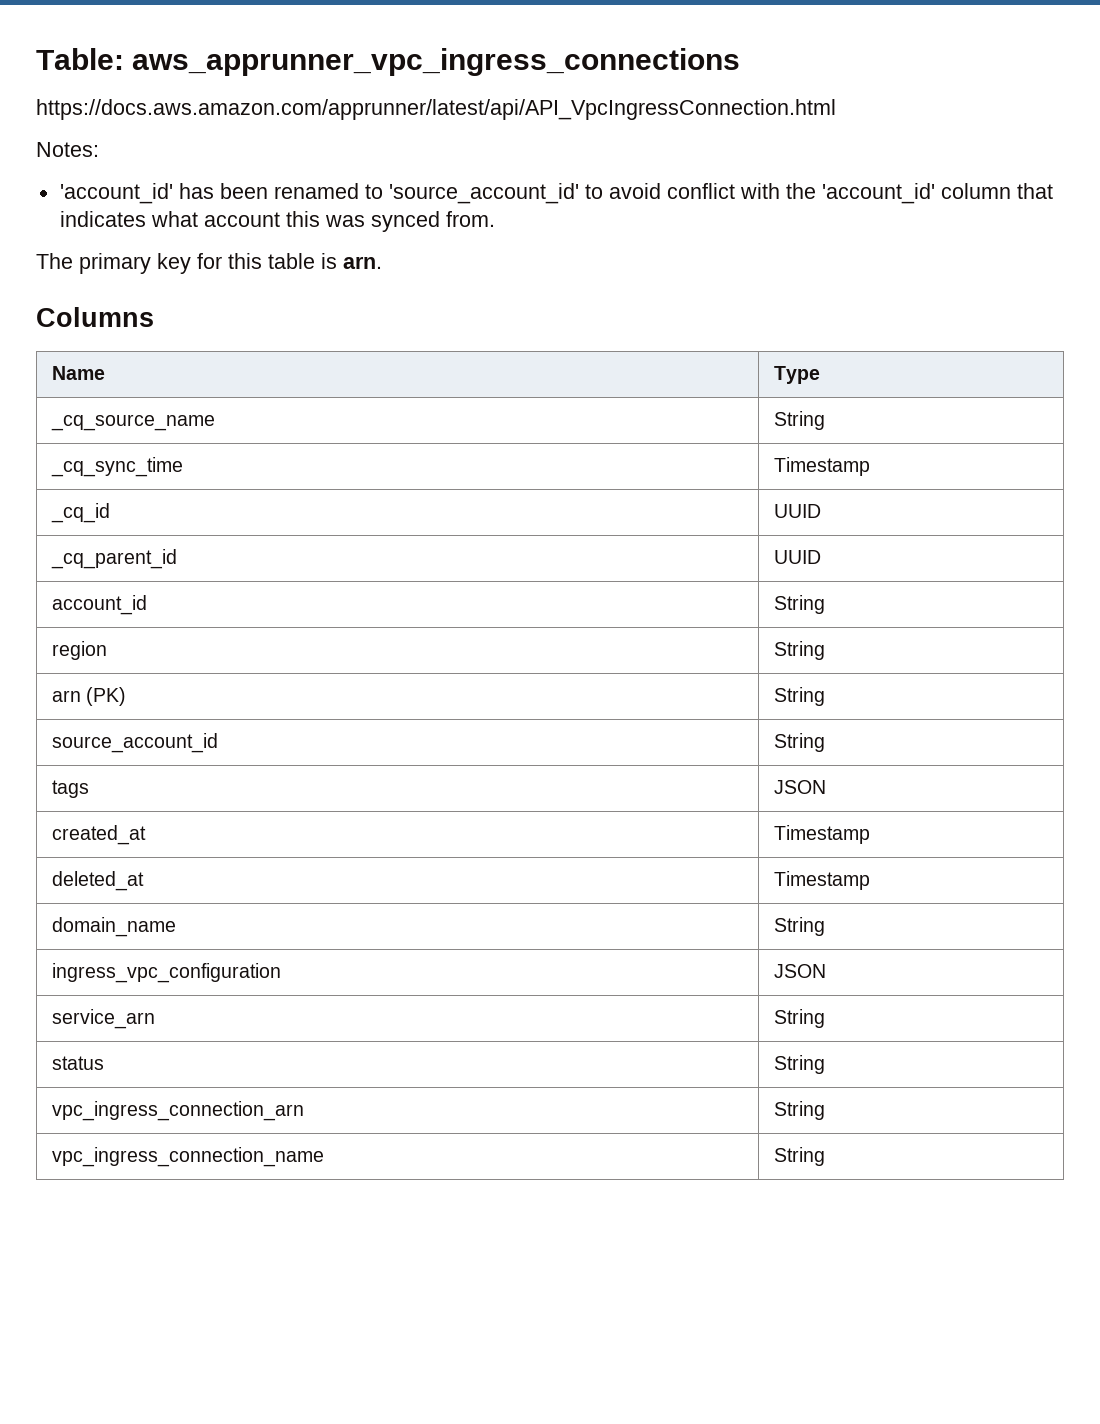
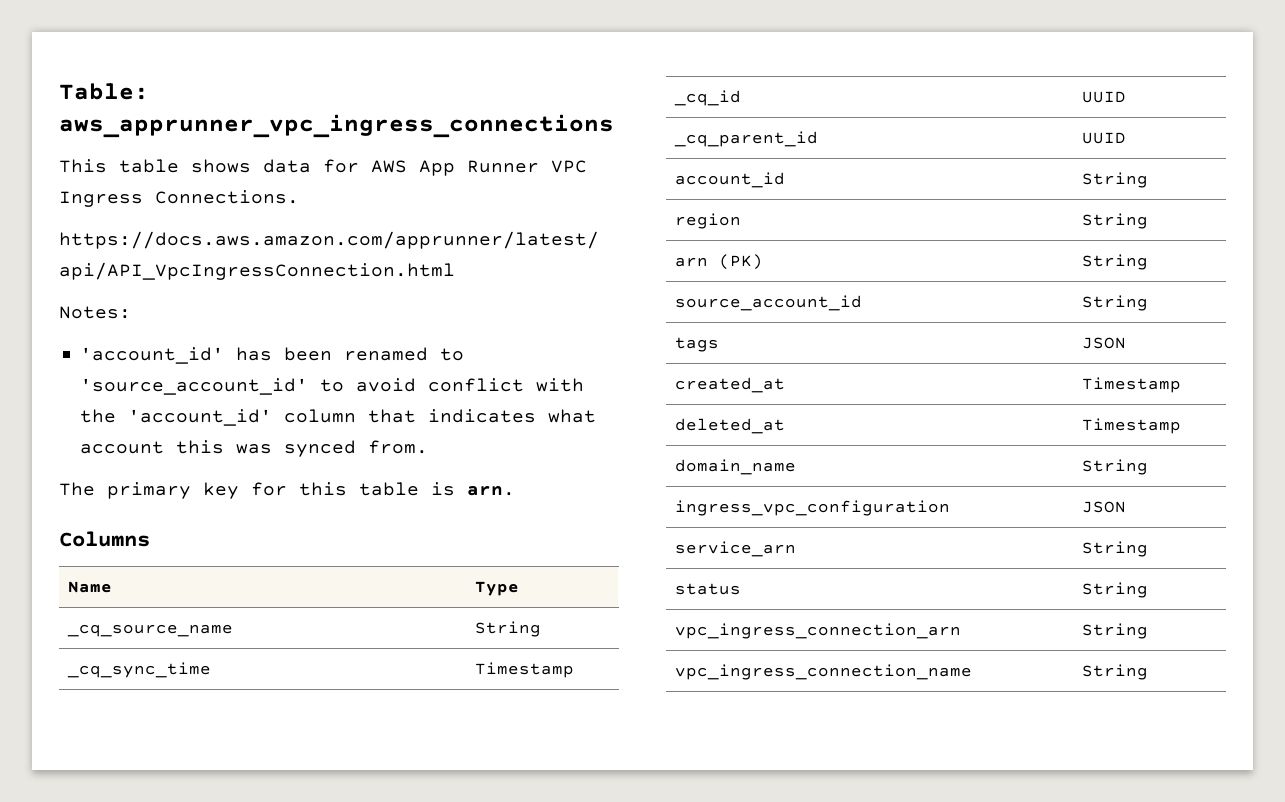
+ This table shows data for AWS App Runner VPC Ingress Connections.

